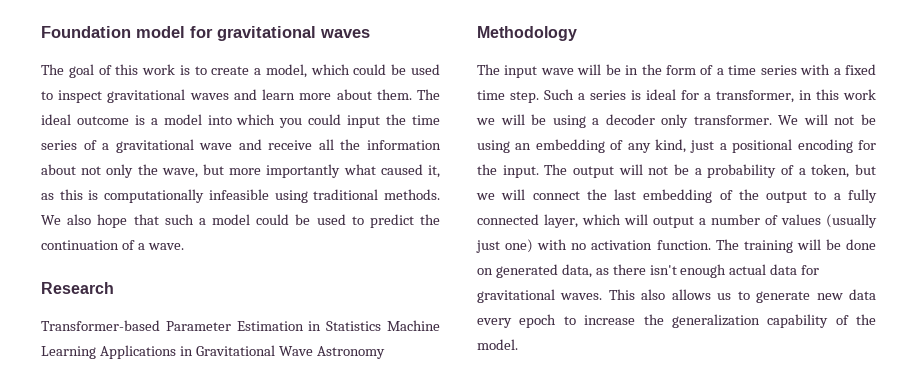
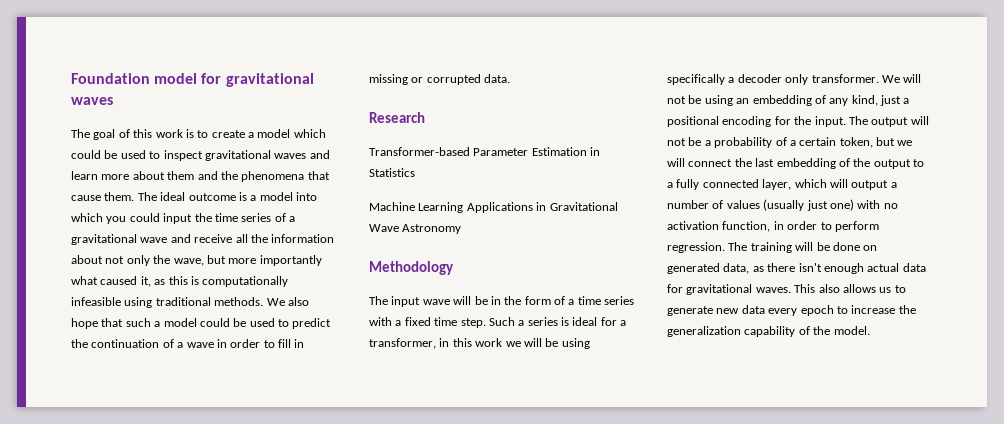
- The goal of this work is to create a model, which could be used to inspect gravitational waves and learn more about them.
+ The goal of this work is to create a model which could be used to inspect gravitational waves and learn more about them and the phenomena that cause them.
- We also hope that such a model could be used to predict the continuation of a wave.
+ We also hope that such a model could be used to predict the continuation of a wave in order to fill in missing or corrupted data.
- Transformer-based Parameter Estimation in Statistics Machine Learning Applications in Gravitational Wave Astronomy
+ Transformer-based Parameter Estimation in Statistics
+ Machine Learning Applications in Gravitational Wave Astronomy
- Such a series is ideal for a transformer, in this work we will be using a decoder only transformer.
+ Such a series is ideal for a transformer, in this work we will be using specifically a decoder only transformer.
- The output will not be a probability of a token, but we will connect the last embedding of the output to a fully connected layer, which will output a number of values (usually just one) with no activation function.
+ The output will not be a probability of a certain token, but we will connect the last embedding of the output to a fully connected layer, which will output a number of values (usually just one) with no activation function, in order to perform regression.

